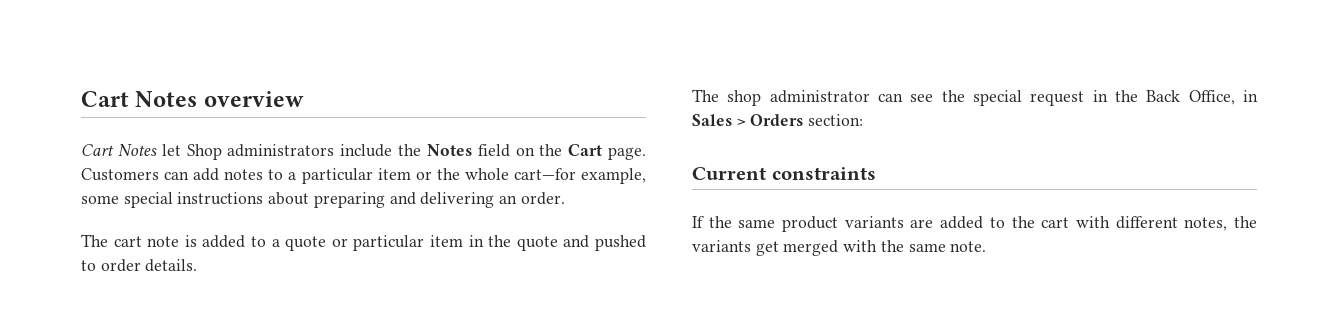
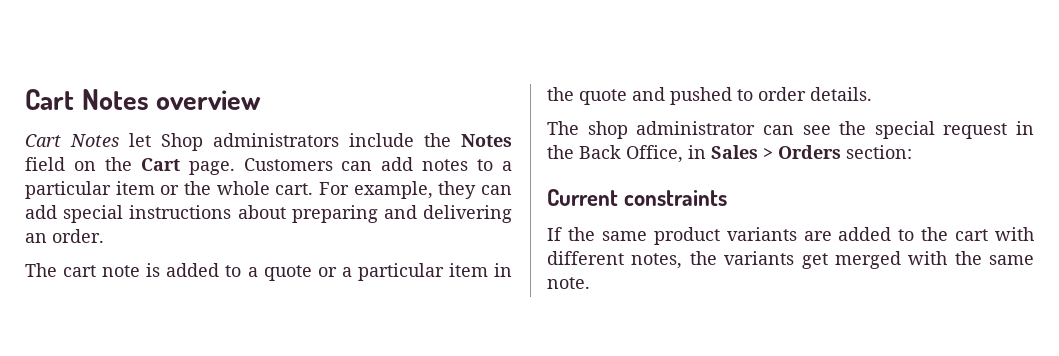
- Customers can add notes to a particular item or the whole cart—for example, some special instructions about preparing and delivering an order.
+ Customers can add notes to a particular item or the whole cart. For example, they can add special instructions about preparing and delivering an order.
- The cart note is added to a quote or particular item in the quote and pushed to order details.
+ The cart note is added to a quote or a particular item in the quote and pushed to order details.

